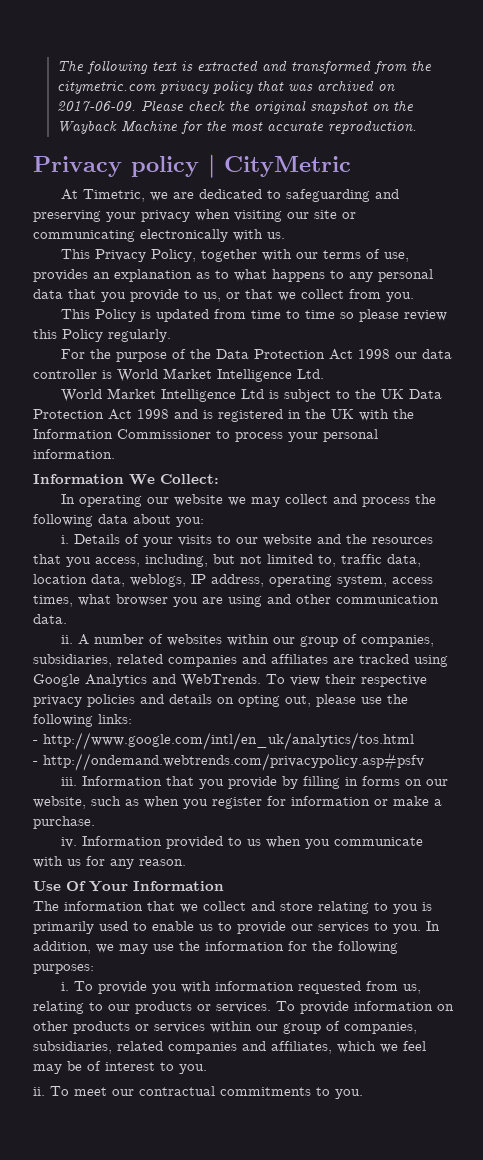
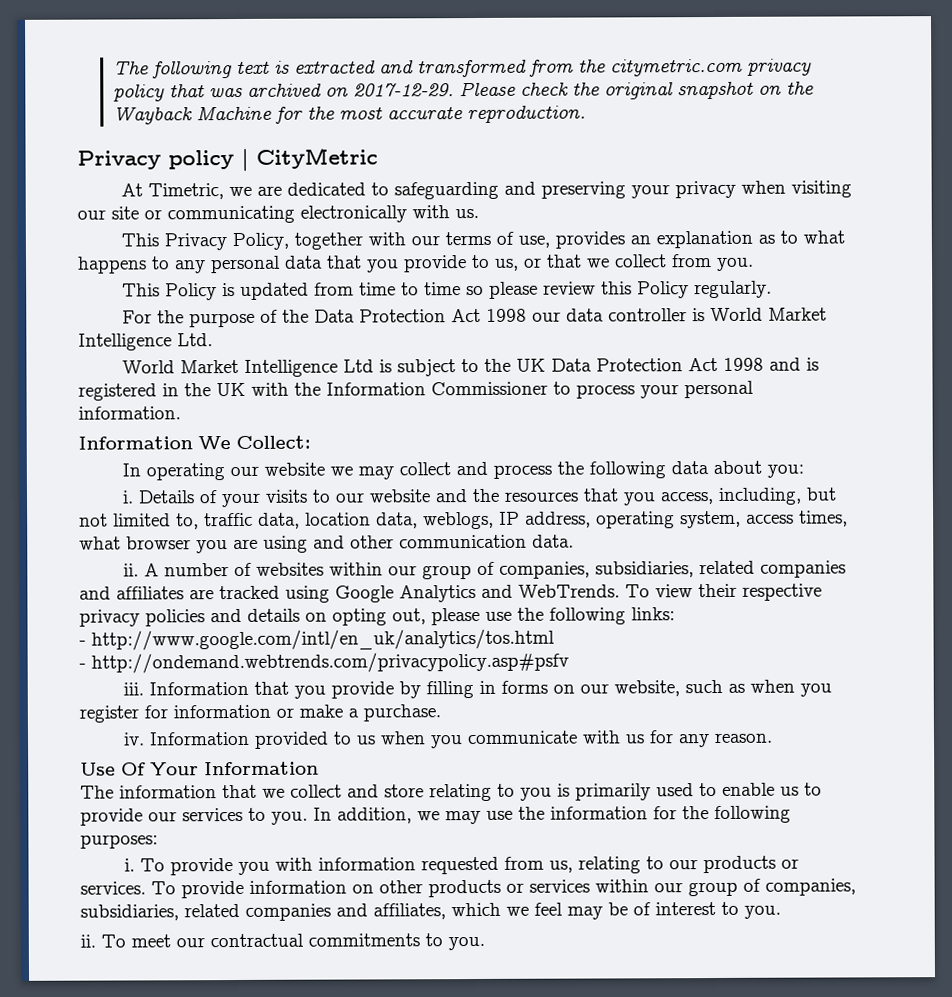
- The following text is extracted and transformed from the citymetric.com privacy policy that was archived on 2017-06-09.
+ The following text is extracted and transformed from the citymetric.com privacy policy that was archived on 2017-12-29.

